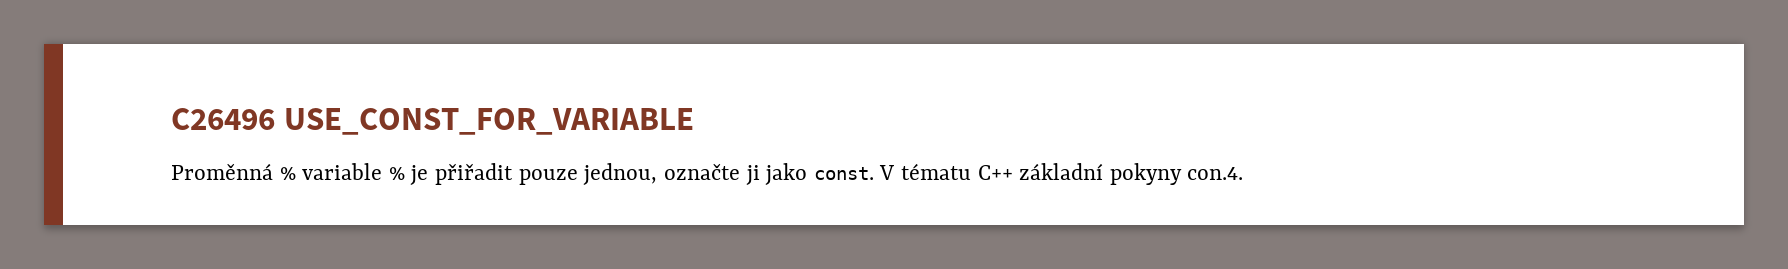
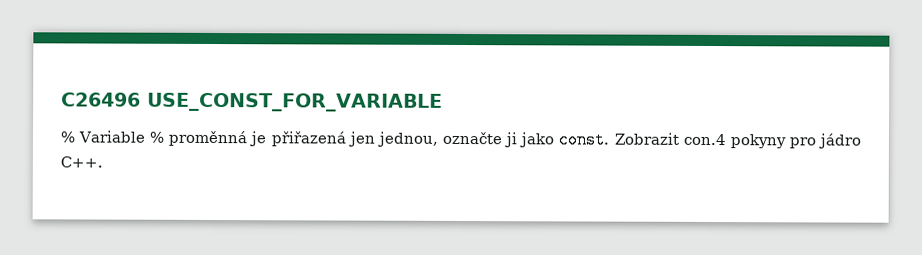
- Proměnná % variable % je přiřadit pouze jednou, označte ji jako const.
+ % Variable % proměnná je přiřazená jen jednou, označte ji jako const.
- V tématu C++ základní pokyny con.4.
+ Zobrazit con.4 pokyny pro jádro C++.

